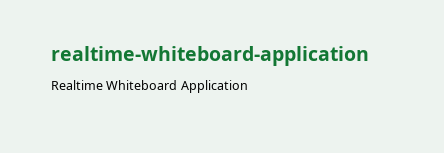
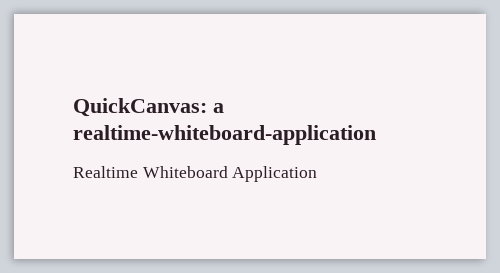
- realtime-whiteboard-application
+ QuickCanvas: a realtime-whiteboard-application

